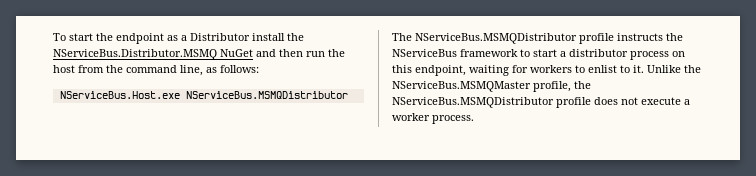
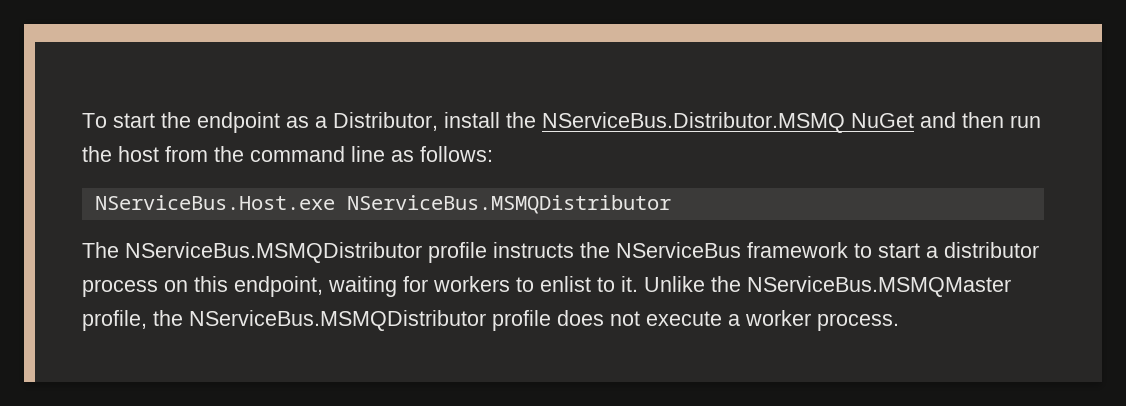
- To start the endpoint as a Distributor install the NServiceBus.Distributor.MSMQ NuGet and then run the host from the command line, as follows:
+ To start the endpoint as a Distributor, install the NServiceBus.Distributor.MSMQ NuGet and then run the host from the command line as follows:

